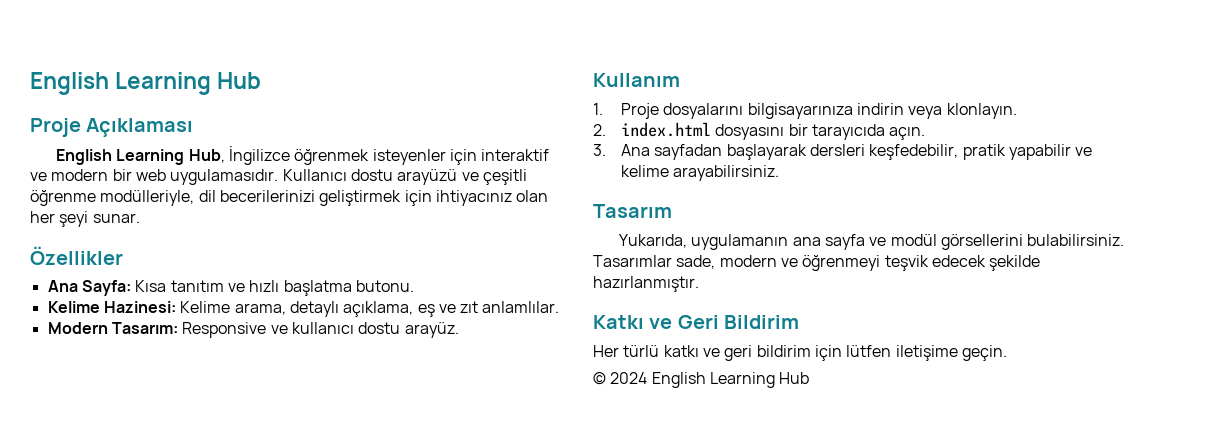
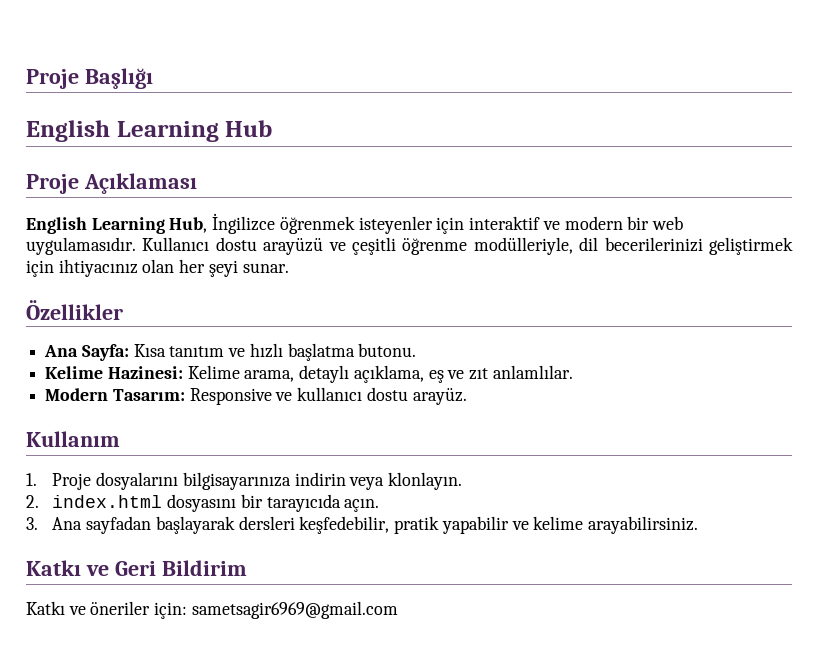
+ Proje Başlığı
- Tasarım
- Yukarıda, uygulamanın ana sayfa ve modül görsellerini bulabilirsiniz. Tasarımlar sade, modern ve öğrenmeyi teşvik edecek şekilde hazırlanmıştır.
  Katkı ve Geri Bildirim
- Her türlü katkı ve geri bildirim için lütfen iletişime geçin.
- © 2024 English Learning Hub
+ Katkı ve öneriler için: sametsagir6969@gmail.com

